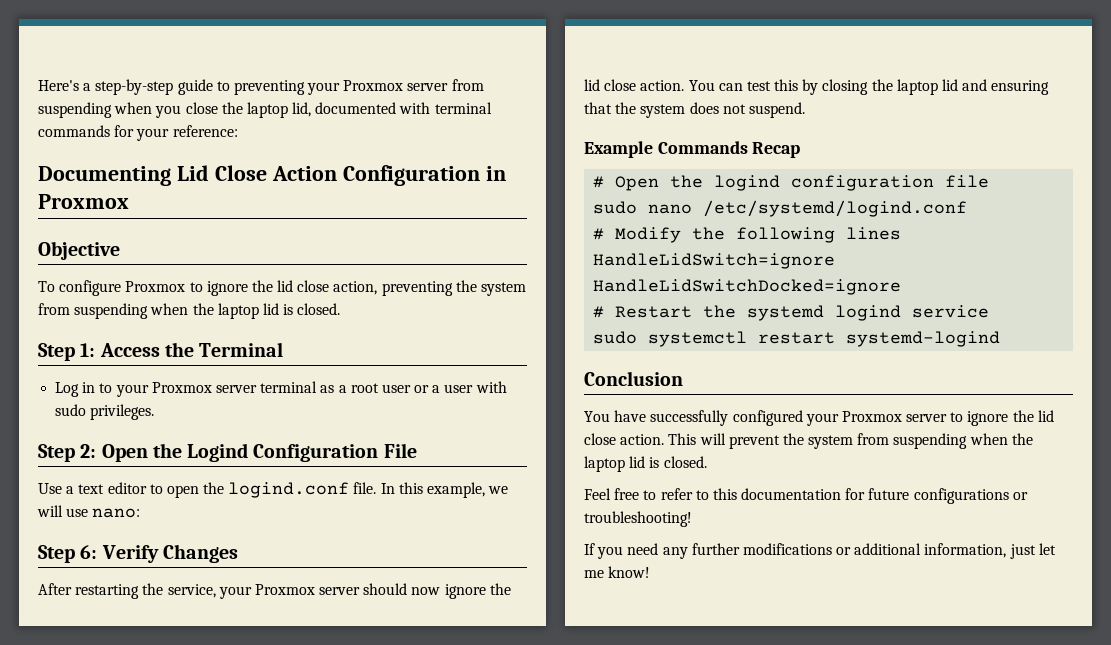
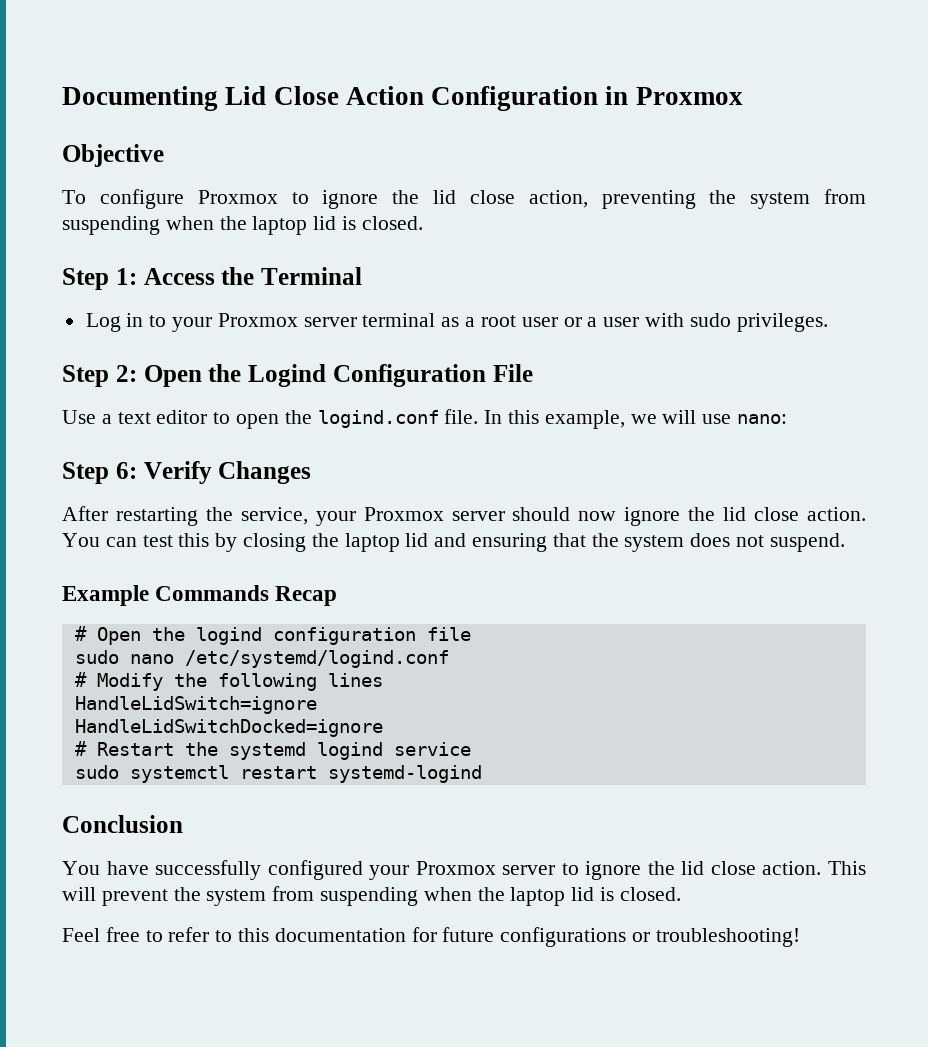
- Here's a step-by-step guide to preventing your Proxmox server from suspending when you close the laptop lid, documented with terminal commands for your reference:
- If you need any further modifications or additional information, just let me know!

